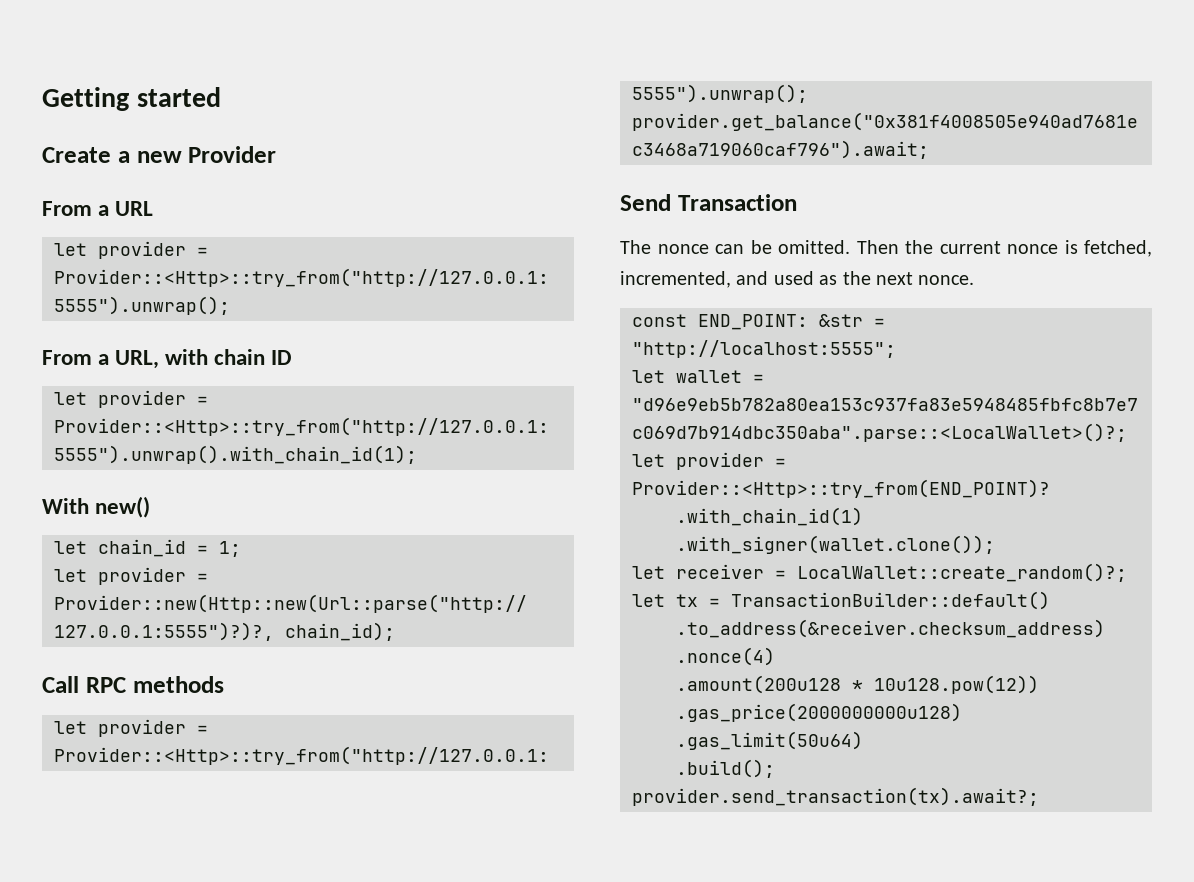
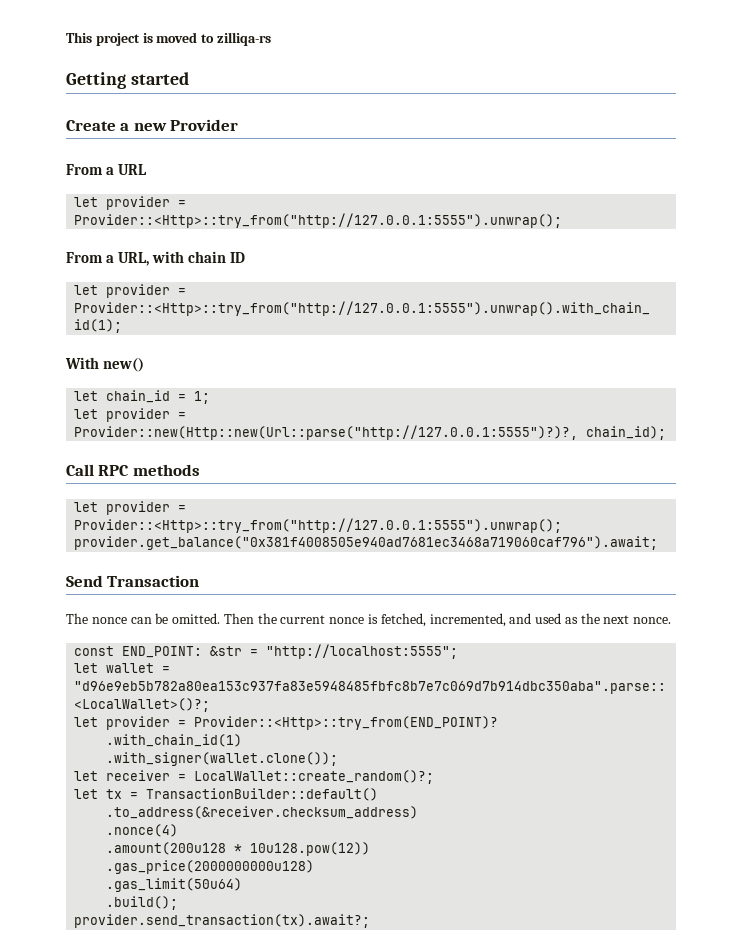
+ This project is moved to zilliqa-rs

